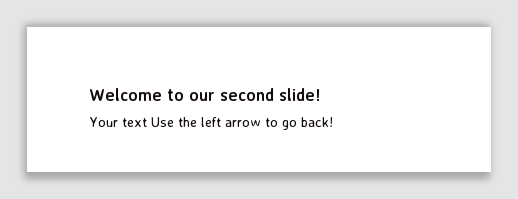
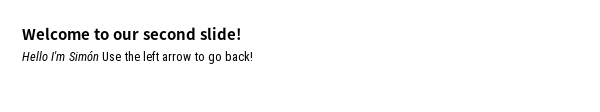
- Your text Use the left arrow to go back!
+ Hello I'm Simón Use the left arrow to go back!

